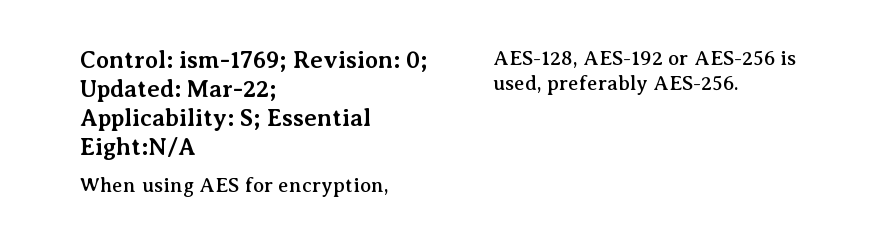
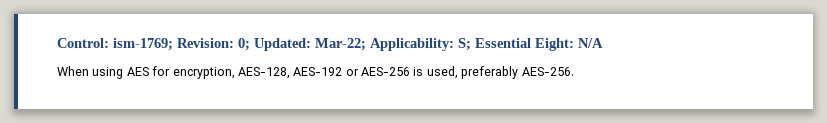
- Control: ism-1769; Revision: 0; Updated: Mar-22; Applicability: S; Essential Eight:N/A
+ Control: ism-1769; Revision: 0; Updated: Mar-22; Applicability: S; Essential Eight: N/A

